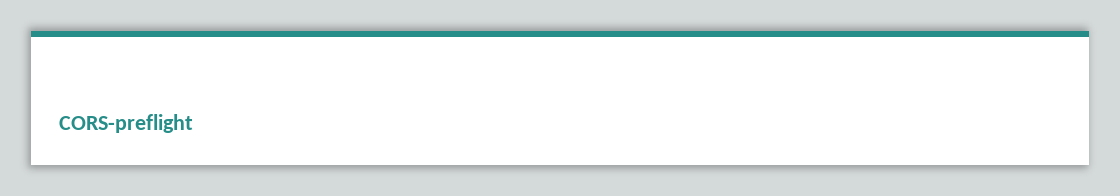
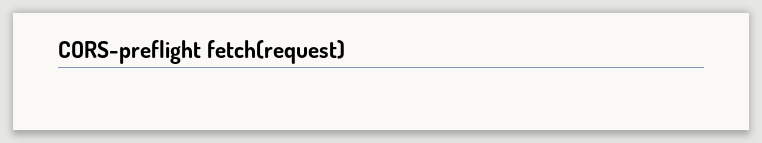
- CORS-preflight
+ CORS-preflight fetch(request)

